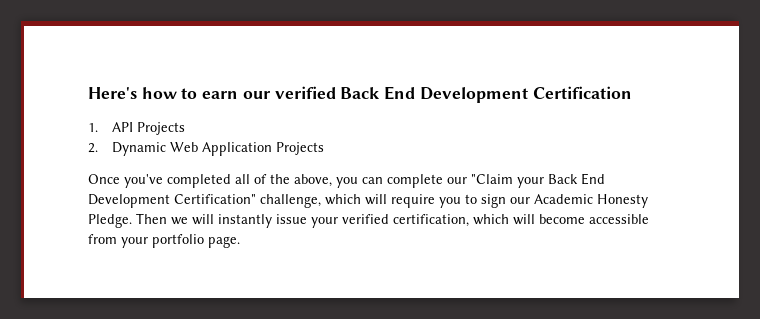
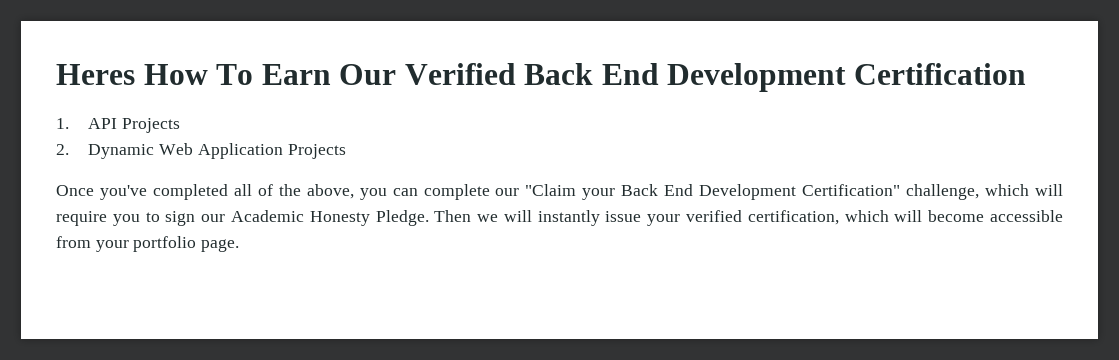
- Here's how to earn our verified Back End Development Certification
+ Heres How To Earn Our Verified Back End Development Certification

